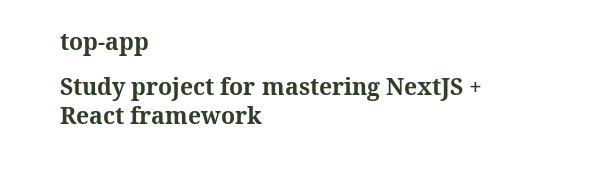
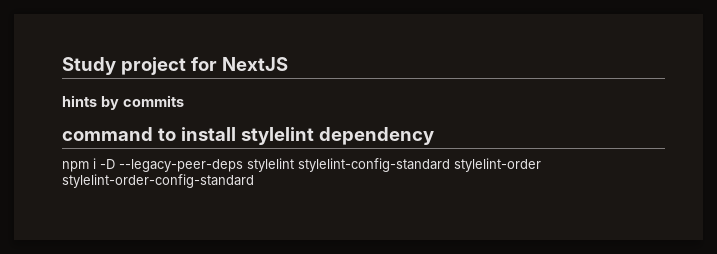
- top-app
- Study project for mastering NextJS + React framework
+ Study project for NextJS
+ hints by commits
+ command to install stylelint dependency
+ npm i -D --legacy-peer-deps stylelint stylelint-config-standard stylelint-order stylelint-order-config-standard

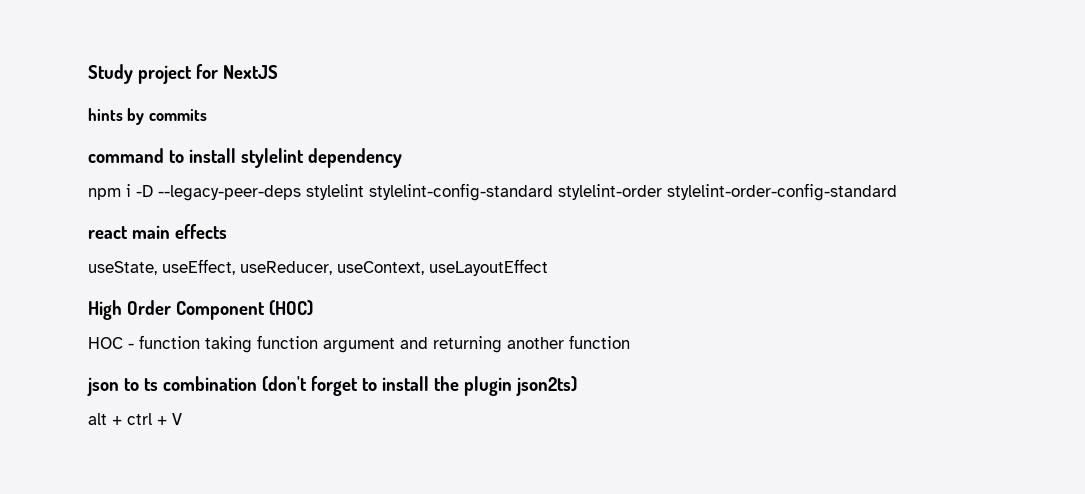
+ react main effects
+ useState, useEffect, useReducer, useContext, useLayoutEffect
+ High Order Component (HOC)
+ HOC - function taking function argument and returning another function
+ json to ts combination (don't forget to install the plugin json2ts)
+ alt + ctrl + V

